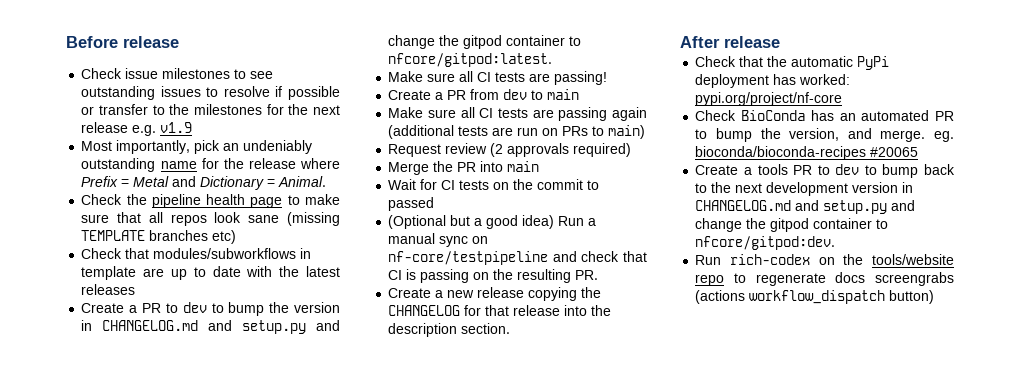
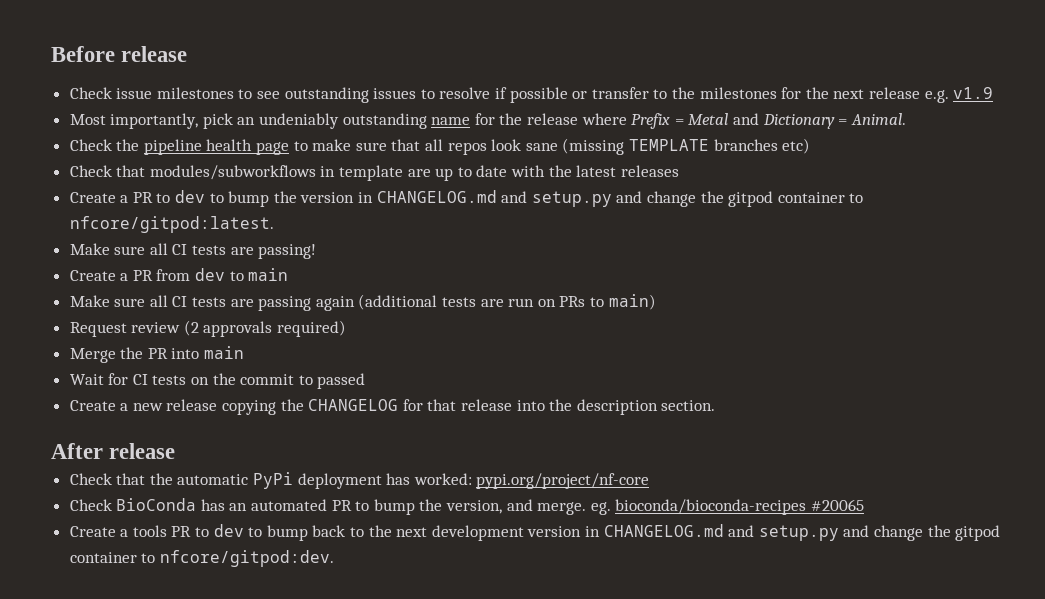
- (Optional but a good idea) Run a manual sync on nf-core/testpipeline and check that CI is passing on the resulting PR.
- Run rich-codex on the tools/website repo to regenerate docs screengrabs (actions workflow_dispatch button)

